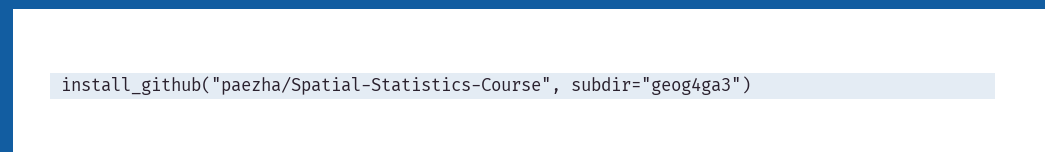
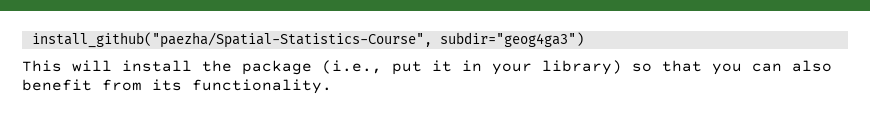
+ This will install the package (i.e., put it in your library) so that you can also benefit from its functionality.

